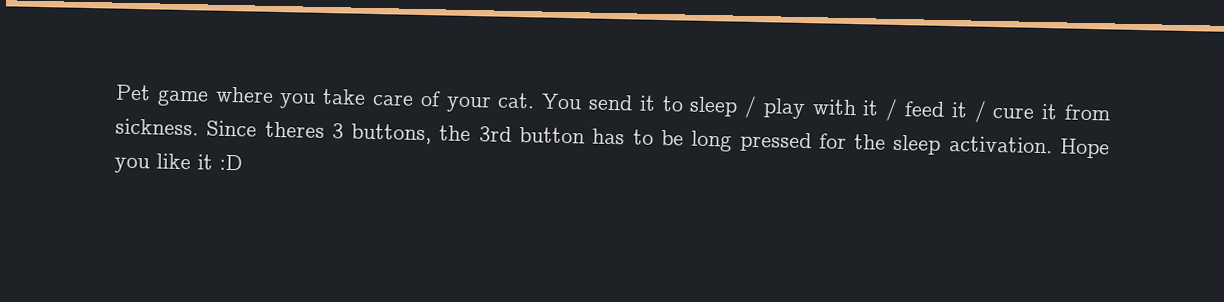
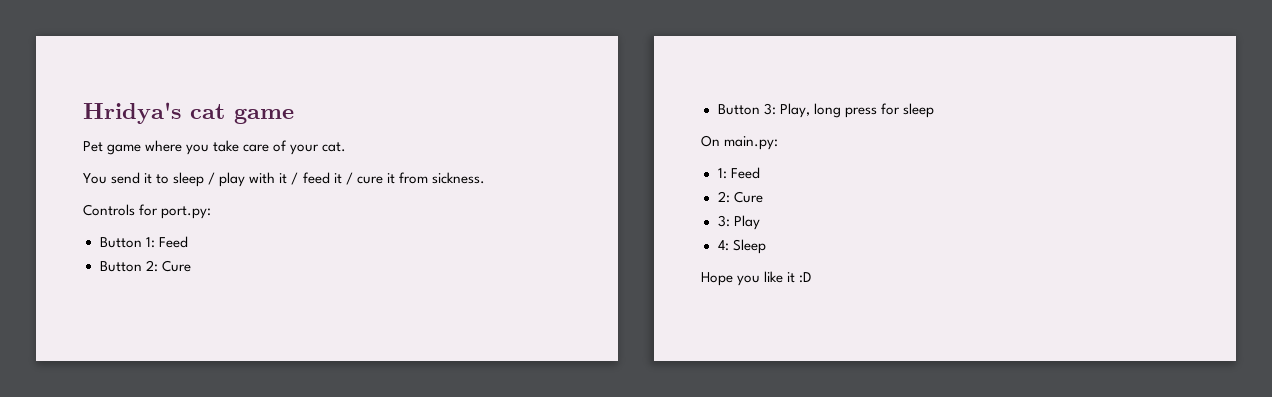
+ Hridya's cat game
- Pet game where you take care of your cat. You send it to sleep / play with it / feed it / cure it from sickness. Since theres 3 buttons, the 3rd button has to be long pressed for the sleep activation. Hope you like it :D
+ Pet game where you take care of your cat.
+ You send it to sleep / play with it / feed it / cure it from sickness.
+ Controls for port.py:
+ Button 1: Feed
+ Button 2: Cure
+ Button 3: Play, long press for sleep
+ On main.py:
+ 1: Feed
+ 2: Cure
+ 3: Play
+ 4: Sleep
+ Hope you like it :D

